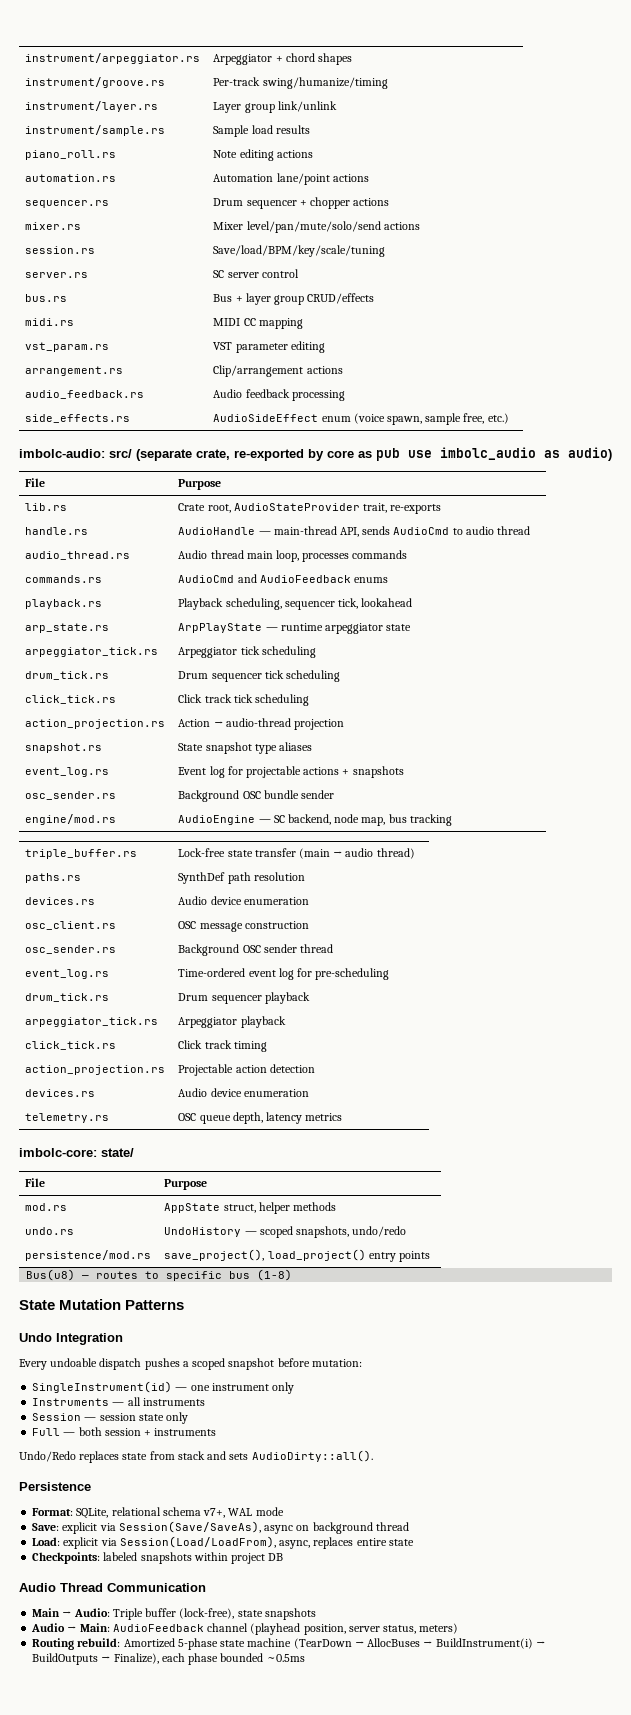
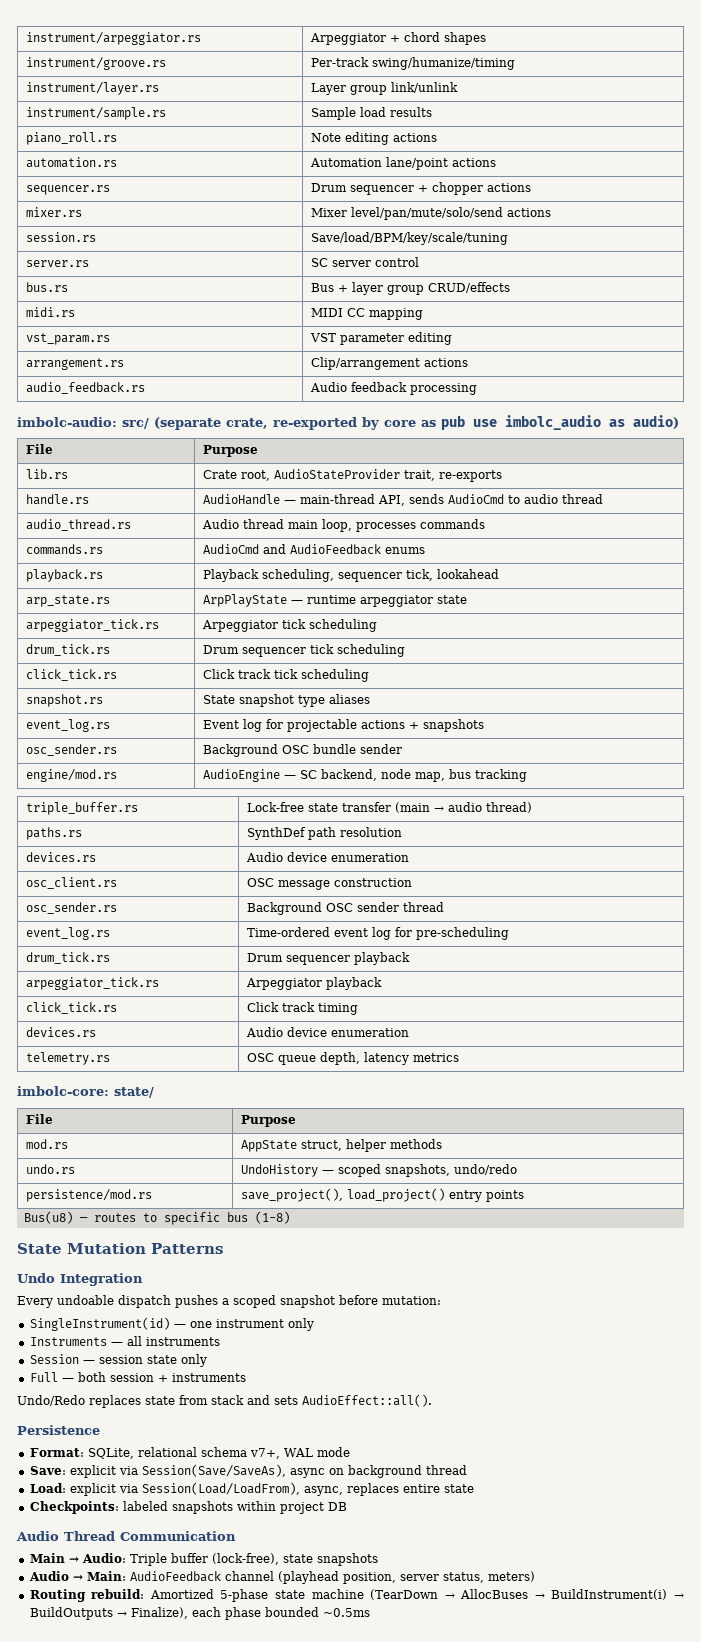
- side_effects.rs | AudioSideEffect enum (voice spawn, sample free, etc.)
- action_projection.rs | Action → audio-thread projection
- action_projection.rs | Projectable action detection
- Undo/Redo replaces state from stack and sets AudioDirty::all().
+ Undo/Redo replaces state from stack and sets AudioEffect::all().

